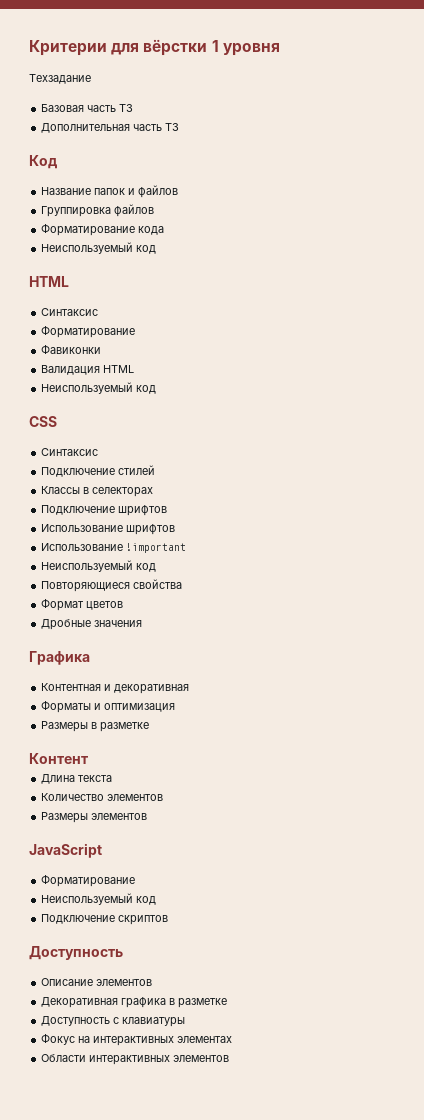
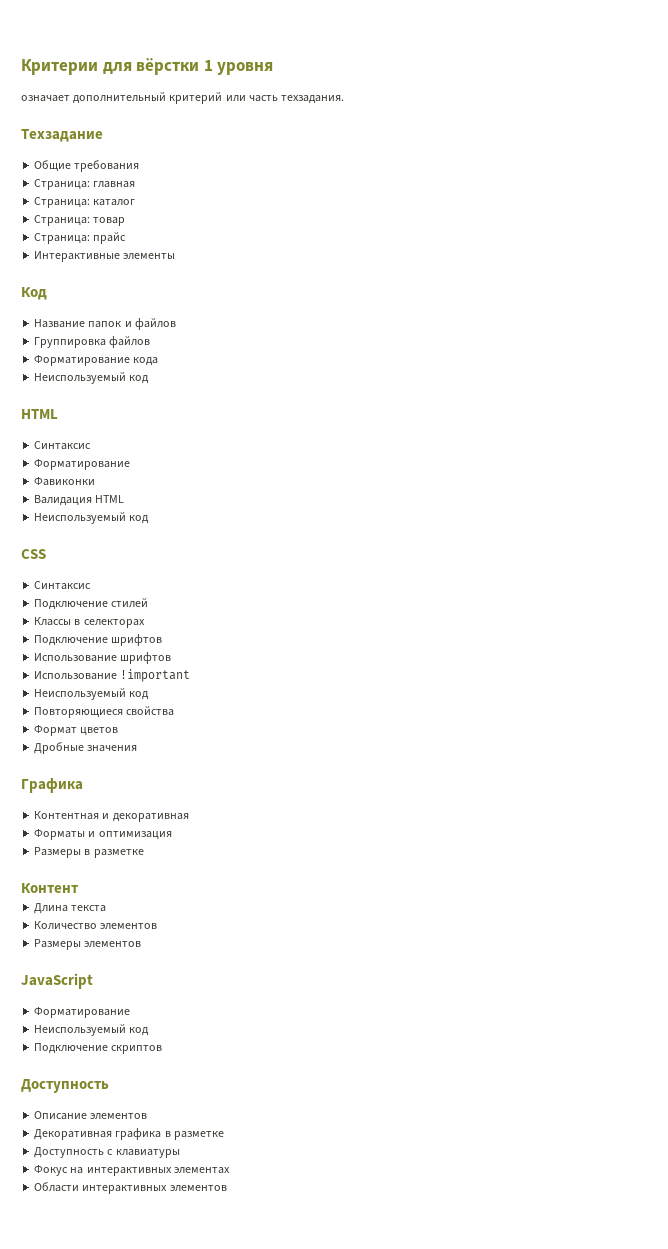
+ означает дополнительный критерий или часть техзадания.
  Техзадание
- Базовая часть ТЗ
- Дополнительная часть ТЗ
+ Общие требования
+ Страница: главная
+ Страница: каталог
+ Страница: товар
+ Страница: прайс
+ Интерактивные элементы

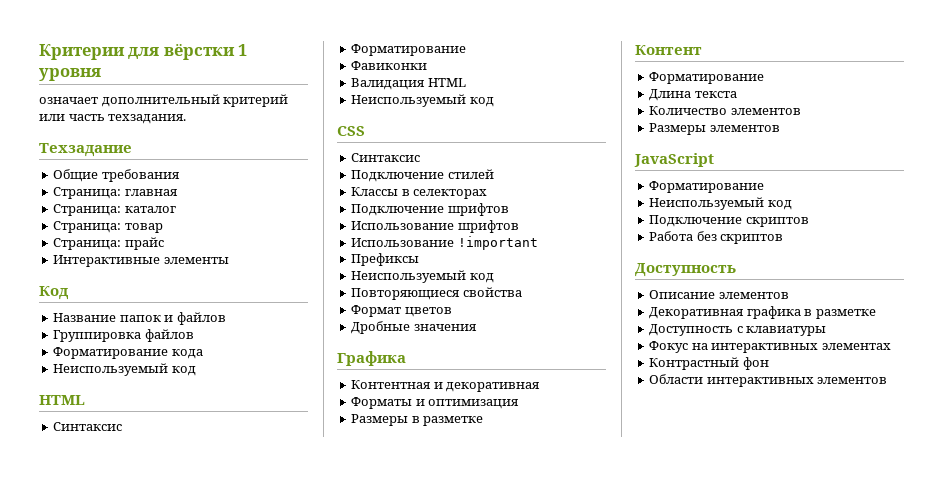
+ Префиксы
  Контент
+ Форматирование
+ Работа без скриптов
+ Контрастный фон

